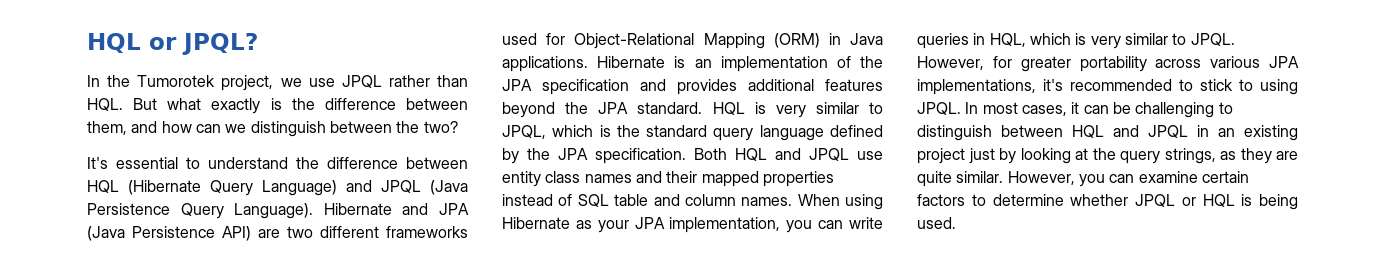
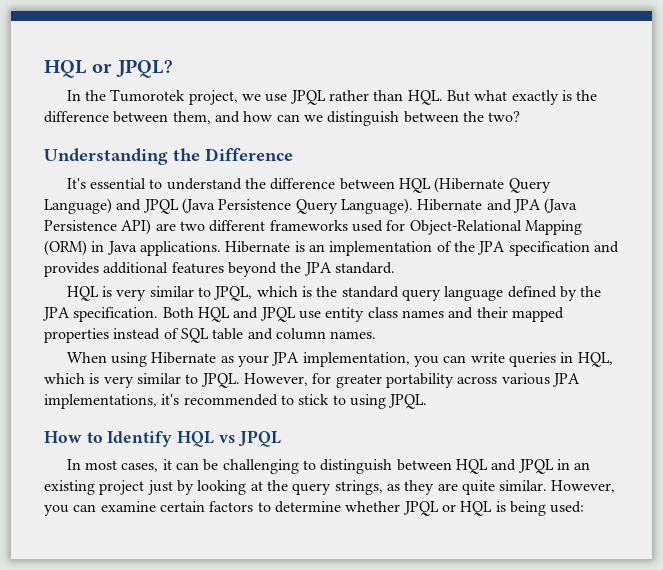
+ Understanding the Difference
- Hibernate is an implementation of the JPA specification and provides additional features beyond the JPA standard. HQL is very similar to JPQL, which is the standard query language defined by the JPA specification.
+ Hibernate is an implementation of the JPA specification and provides additional features beyond the JPA standard.
+ HQL is very similar to JPQL, which is the standard query language defined by the JPA specification.
- Both HQL and JPQL use entity class names and their mapped properties instead of SQL table and column names. When using Hibernate as your JPA implementation, you can write queries in HQL, which is very similar to JPQL.
+ Both HQL and JPQL use entity class names and their mapped properties instead of SQL table and column names.
+ When using Hibernate as your JPA implementation, you can write queries in HQL, which is very similar to JPQL.
- However, for greater portability across various JPA implementations, it's recommended to stick to using JPQL. In most cases, it can be challenging to distinguish between HQL and JPQL in an existing project just by looking at the query strings, as they are quite similar.
+ However, for greater portability across various JPA implementations, it's recommended to stick to using JPQL.
+ How to Identify HQL vs JPQL
+ In most cases, it can be challenging to distinguish between HQL and JPQL in an existing project just by looking at the query strings, as they are quite similar.
- However, you can examine certain factors to determine whether JPQL or HQL is being used.
+ However, you can examine certain factors to determine whether JPQL or HQL is being used:

